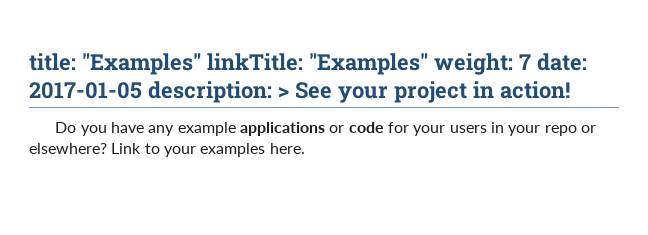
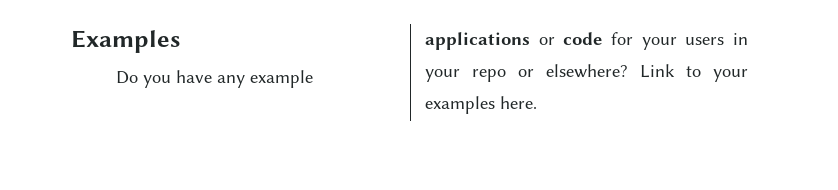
- title: "Examples" linkTitle: "Examples" weight: 7 date: 2017-01-05 description: > See your project in action!
+ Examples

